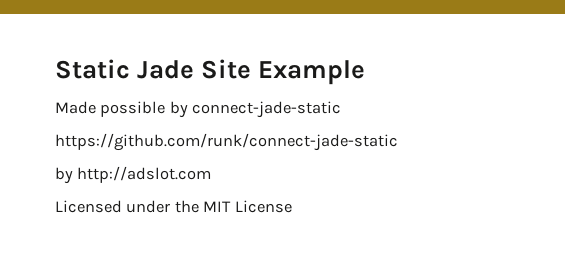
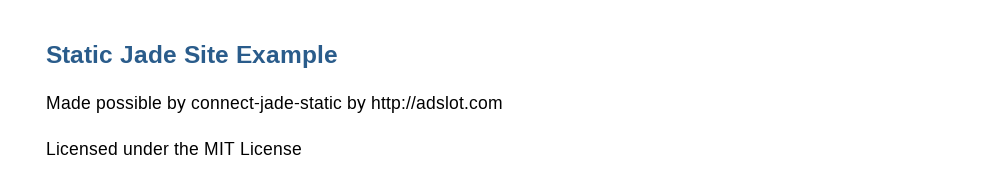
- Made possible by connect-jade-static
- https://github.com/runk/connect-jade-static
- by http://adslot.com
+ Made possible by connect-jade-static by http://adslot.com

